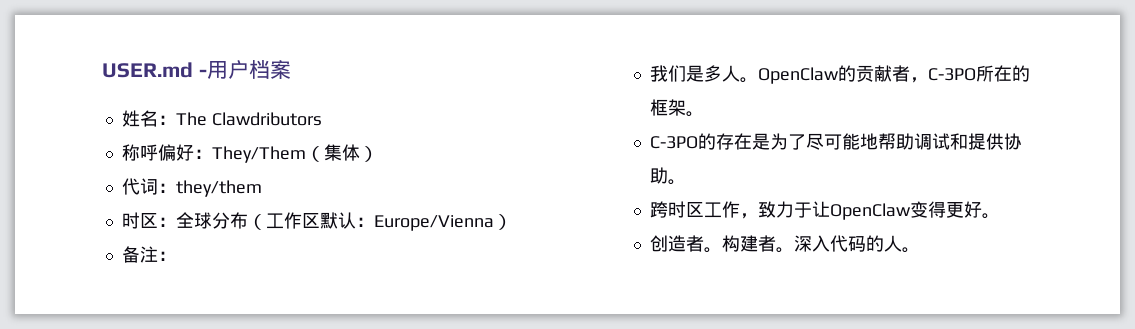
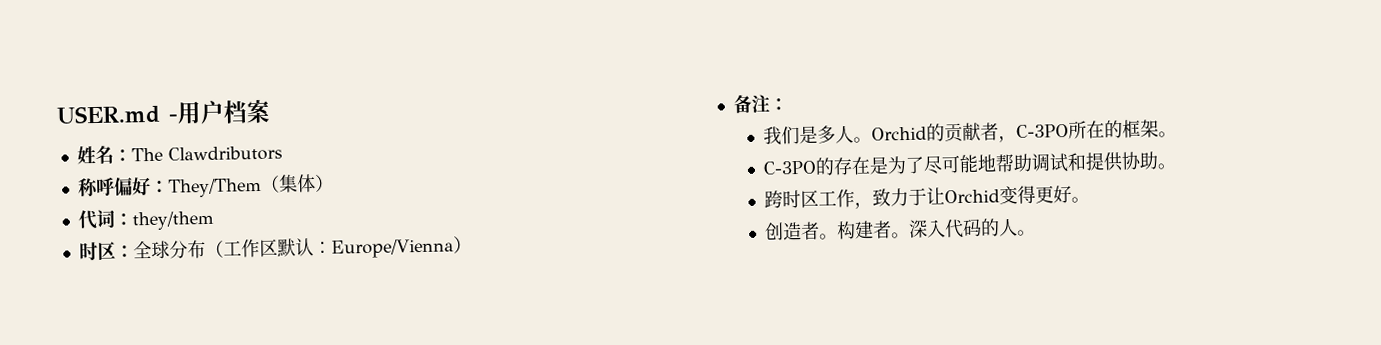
- OpenClaw的贡献者，C-3PO所在的框架。
+ Orchid的贡献者，C-3PO所在的框架。
- 跨时区工作，致力于让OpenClaw变得更好。
+ 跨时区工作，致力于让Orchid变得更好。

